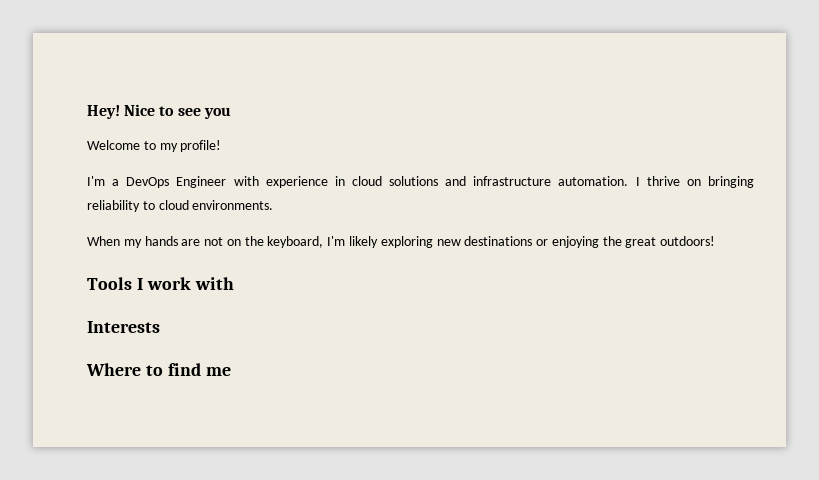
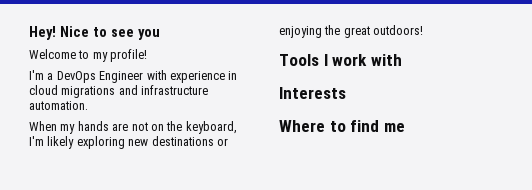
- I'm a DevOps Engineer with experience in cloud solutions and infrastructure automation. I thrive on bringing reliability to cloud environments.
+ I'm a DevOps Engineer with experience in cloud migrations and infrastructure automation.

